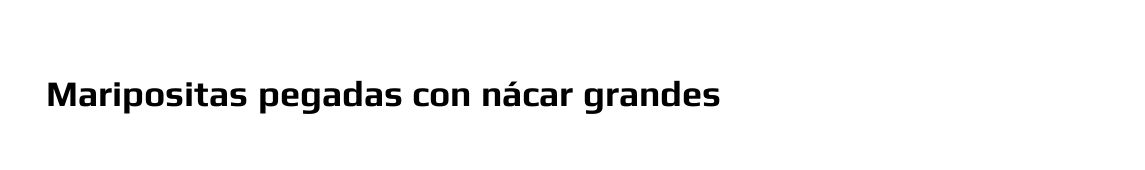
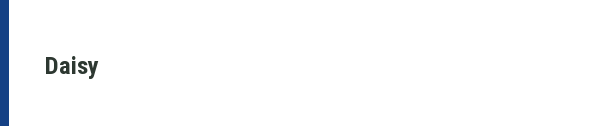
- Maripositas pegadas con nácar grandes
+ Daisy

